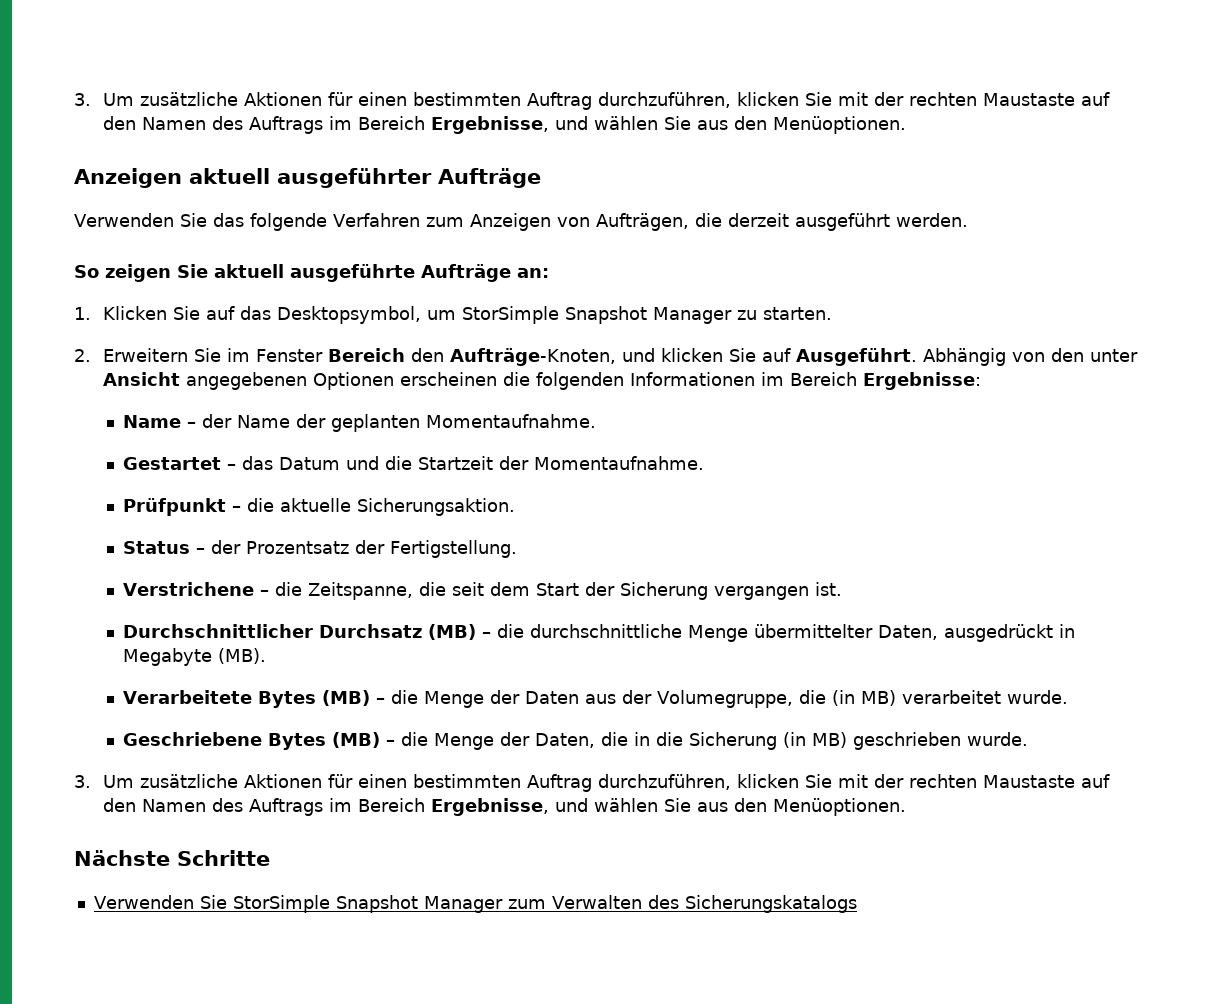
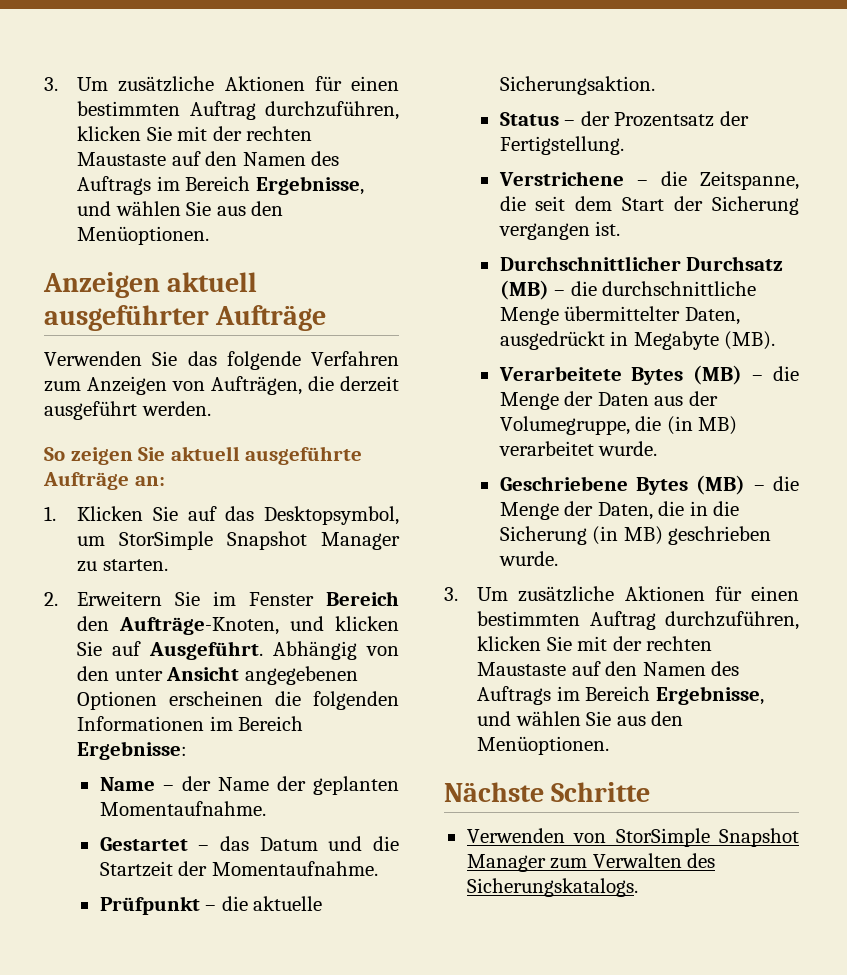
- Verwenden Sie StorSimple Snapshot Manager zum Verwalten des Sicherungskatalogs
+ Verwenden von StorSimple Snapshot Manager zum Verwalten des Sicherungskatalogs.

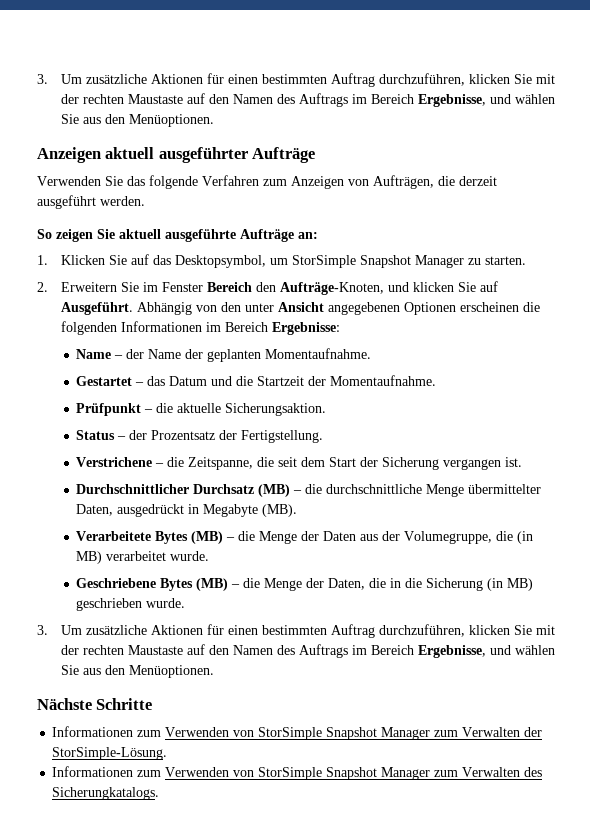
- Verwenden von StorSimple Snapshot Manager zum Verwalten des Sicherungskatalogs.
+ Informationen zum Verwenden von StorSimple Snapshot Manager zum Verwalten der StorSimple-Lösung.
+ Informationen zum Verwenden von StorSimple Snapshot Manager zum Verwalten des Sicherungkatalogs.

